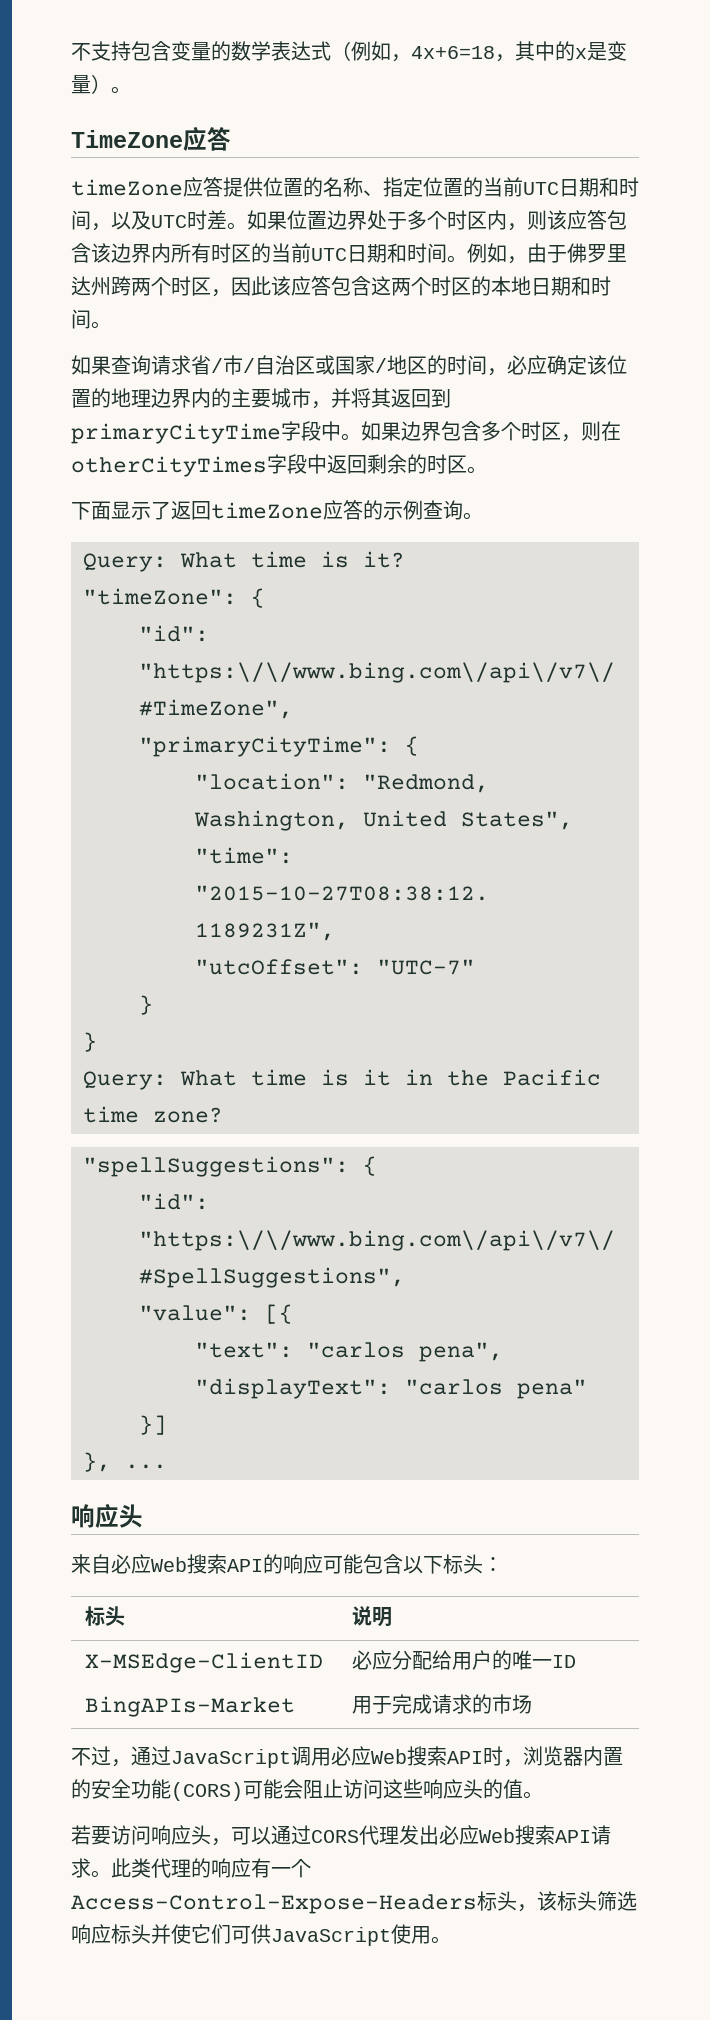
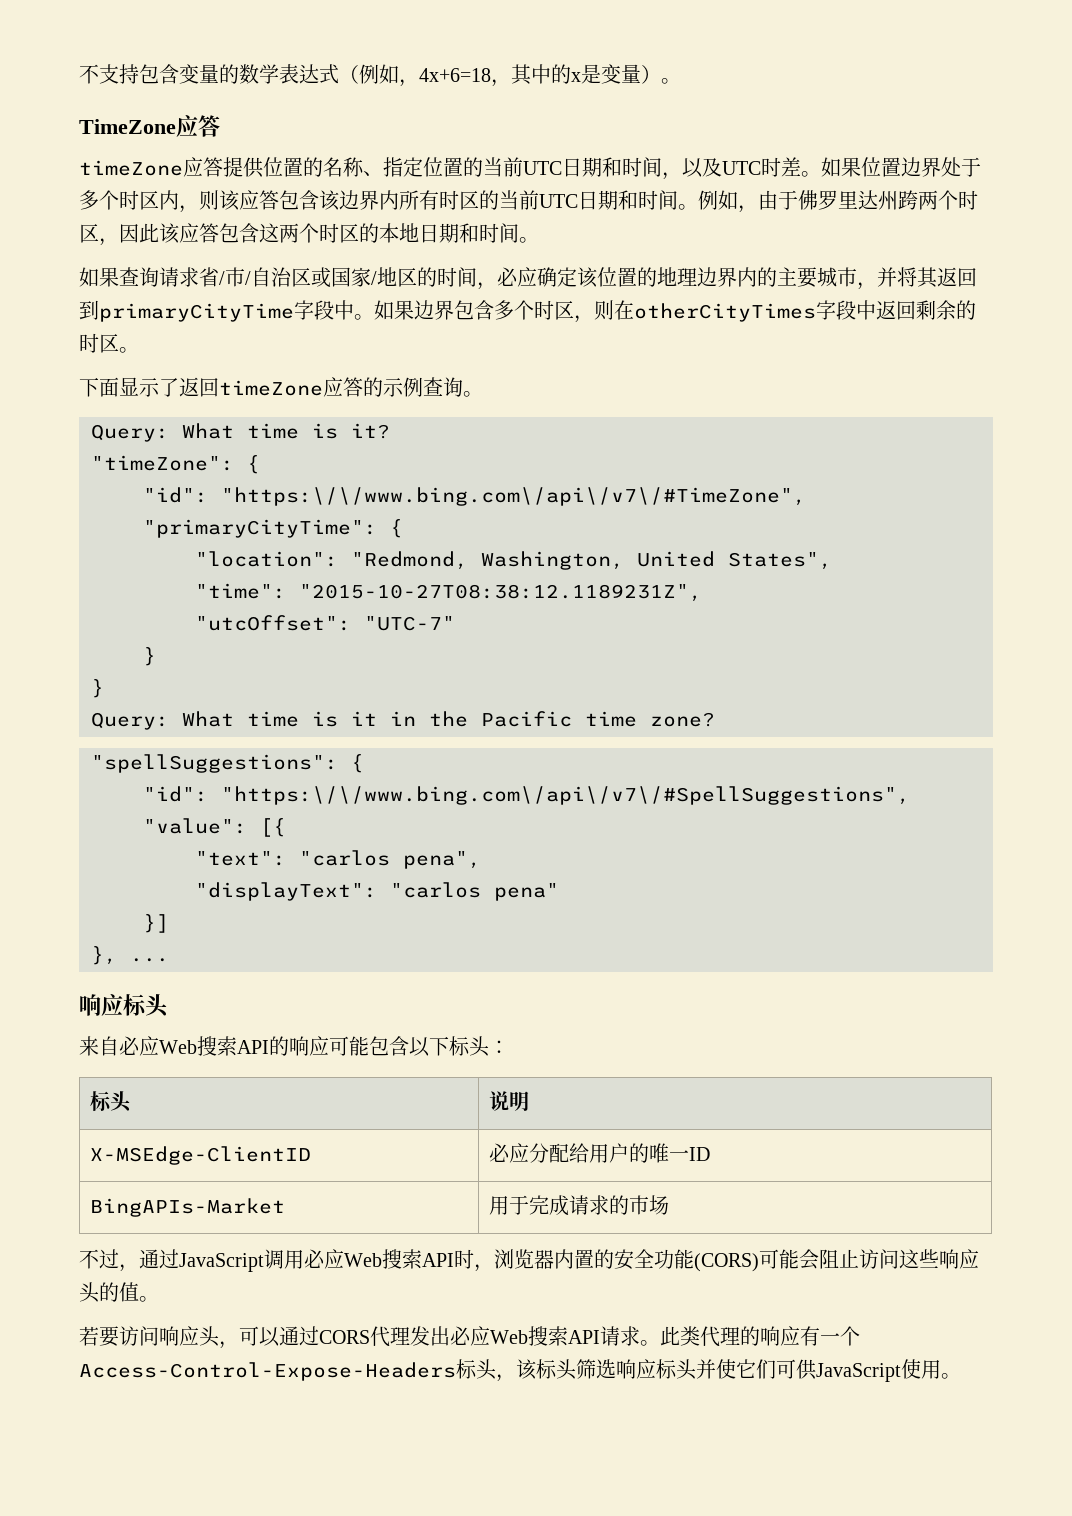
  }, ...
- 响应头
+ 响应标头

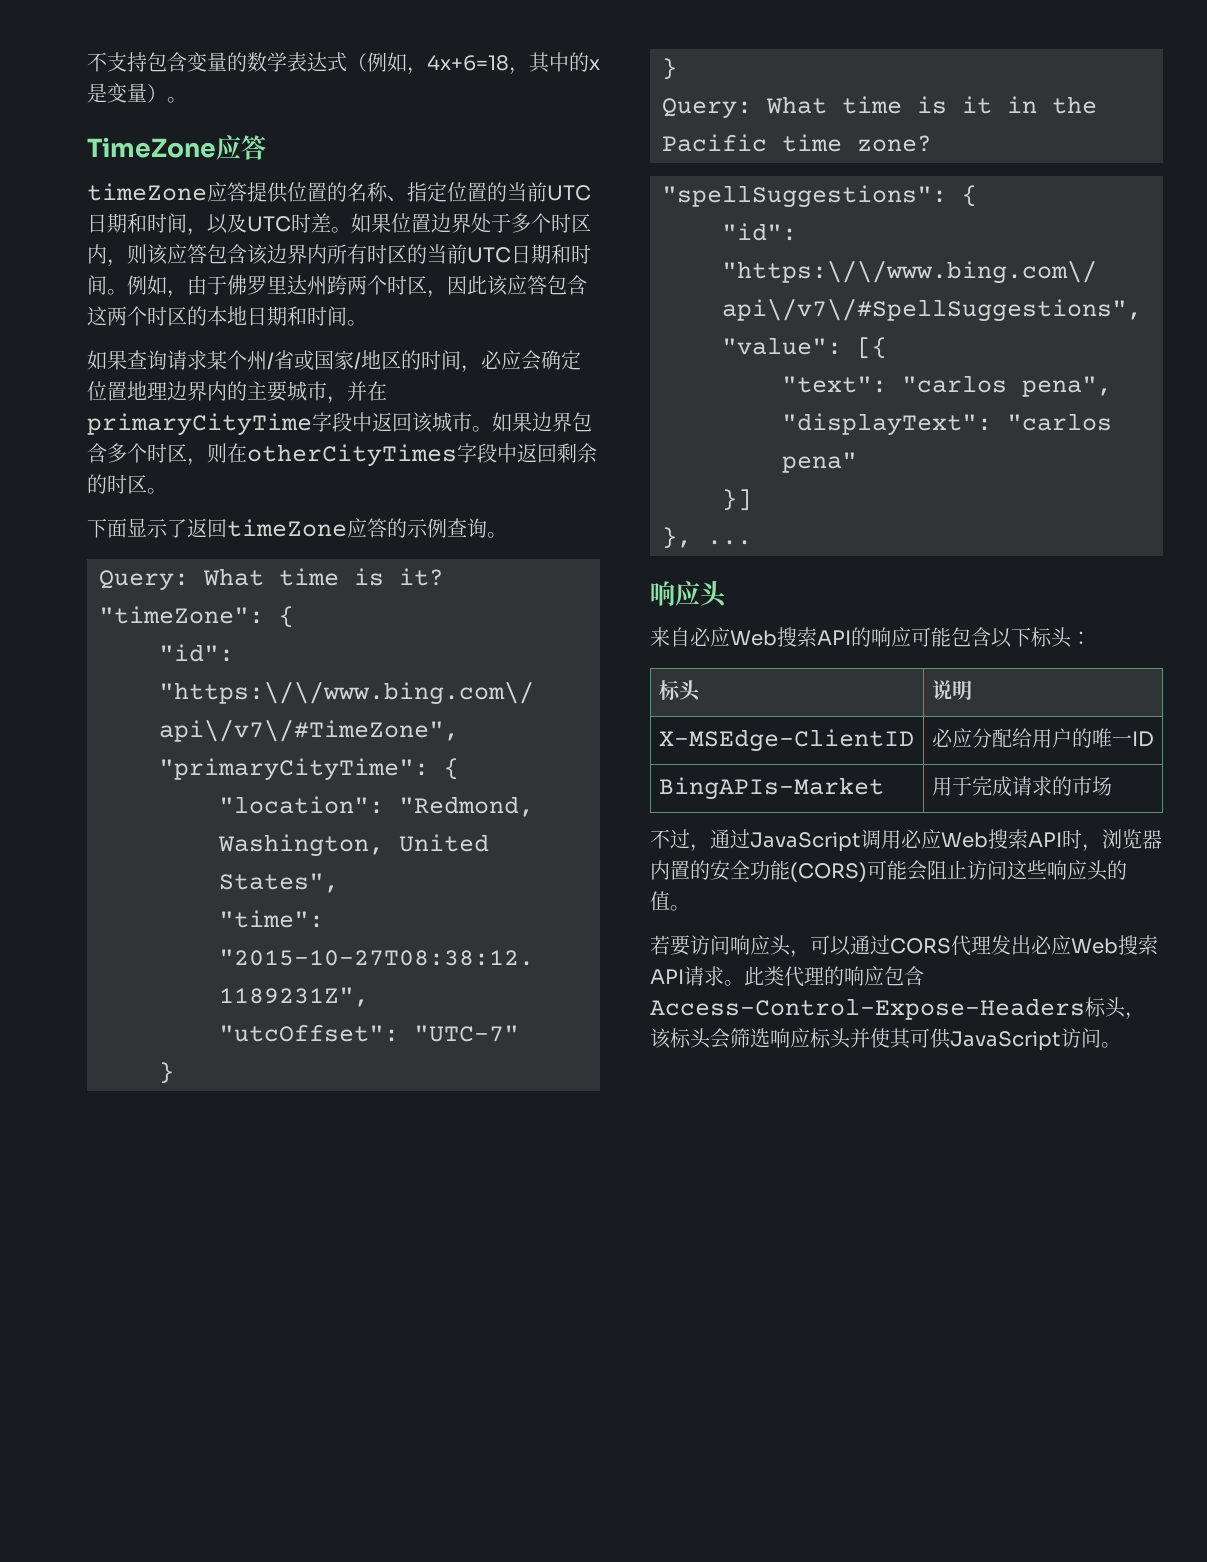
- 如果查询请求省/市/自治区或国家/地区的时间，必应确定该位置的地理边界内的主要城市，并将其返回到primaryCityTime字段中。
+ 如果查询请求某个州/省或国家/地区的时间，必应会确定位置地理边界内的主要城市，并在primaryCityTime字段中返回该城市。
  }, ...
- 响应标头
+ 响应头
- 此类代理的响应有一个Access-Control-Expose-Headers标头，该标头筛选响应标头并使它们可供JavaScript使用。
+ 此类代理的响应包含Access-Control-Expose-Headers标头，该标头会筛选响应标头并使其可供JavaScript访问。

